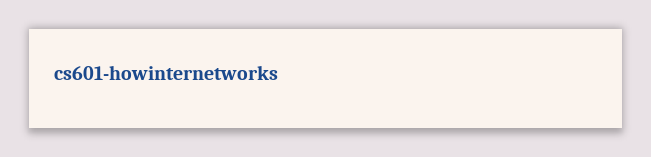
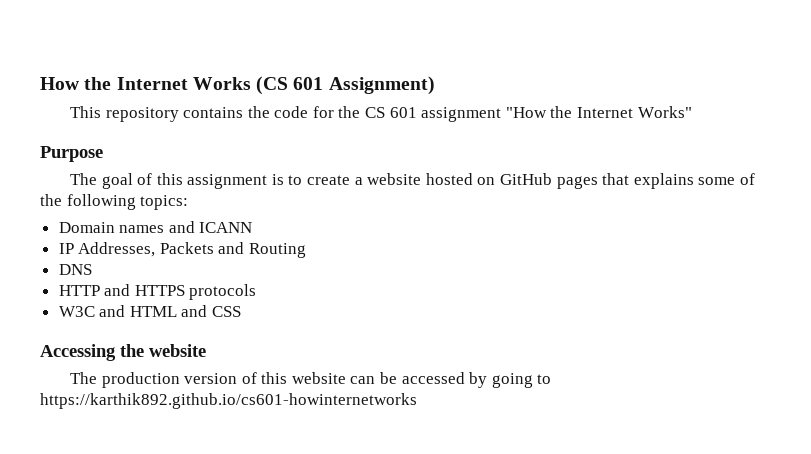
- cs601-howinternetworks
+ How the Internet Works (CS 601 Assignment)
+ This repository contains the code for the CS 601 assignment "How the Internet Works"
+ Purpose
+ The goal of this assignment is to create a website hosted on GitHub pages that explains some of the following topics:
+ Domain names and ICANN
+ IP Addresses, Packets and Routing
+ DNS
+ HTTP and HTTPS protocols
+ W3C and HTML and CSS
+ Accessing the website
+ The production version of this website can be accessed by going to https://karthik892.github.io/cs601-howinternetworks

